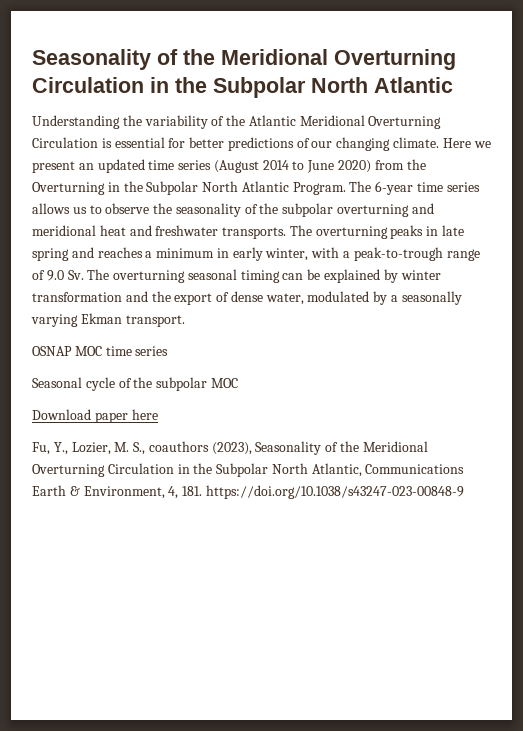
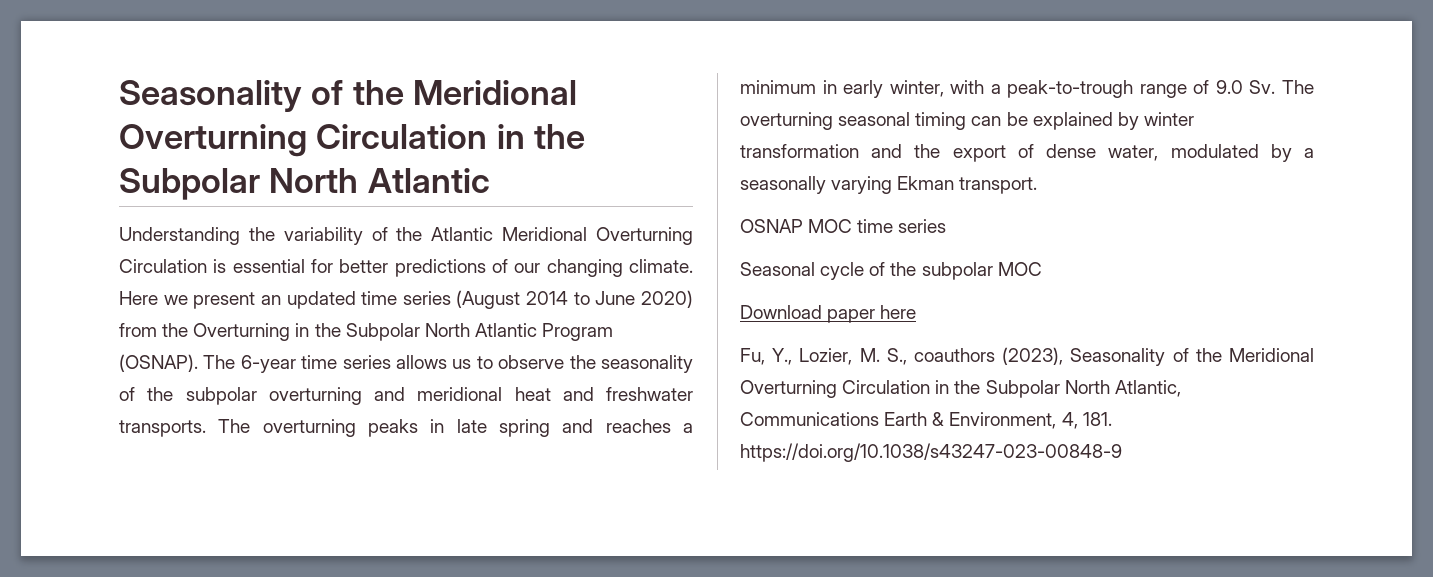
- Here we present an updated time series (August 2014 to June 2020) from the Overturning in the Subpolar North Atlantic Program.
+ Here we present an updated time series (August 2014 to June 2020) from the Overturning in the Subpolar North Atlantic Program (OSNAP).

